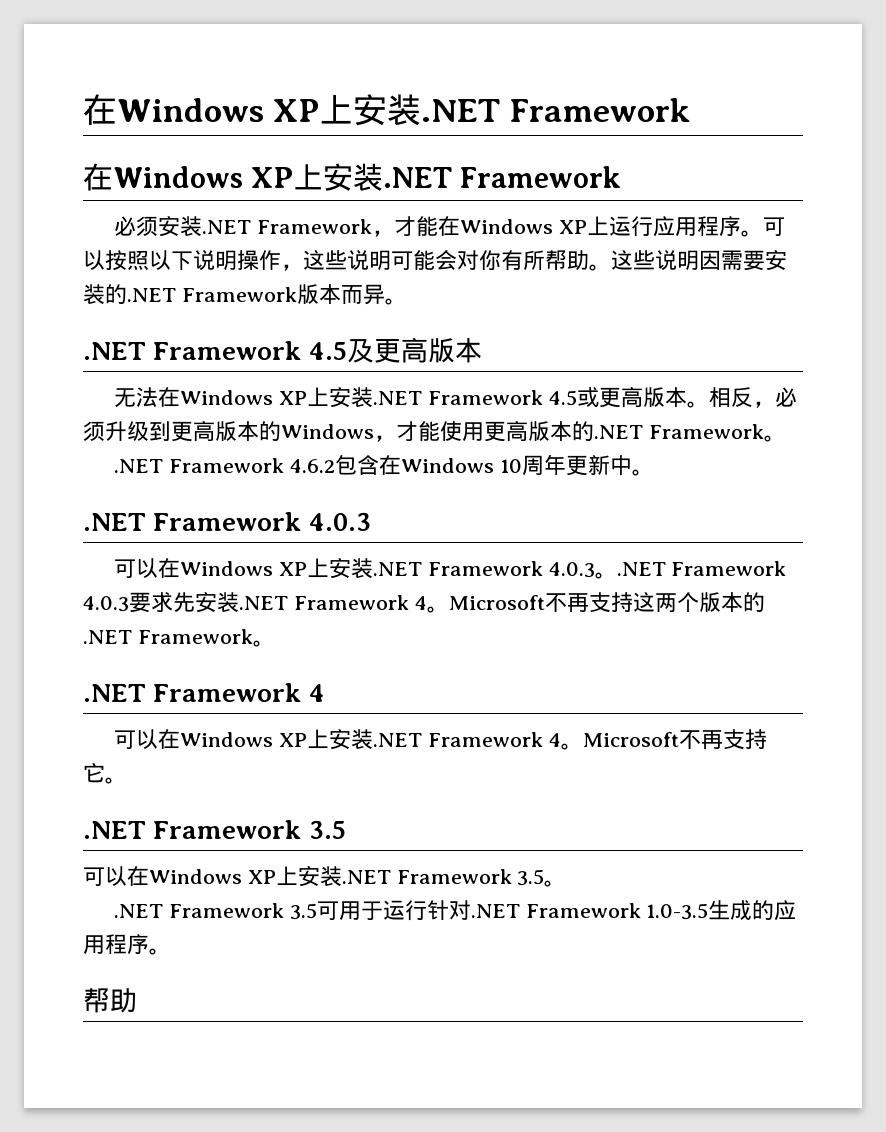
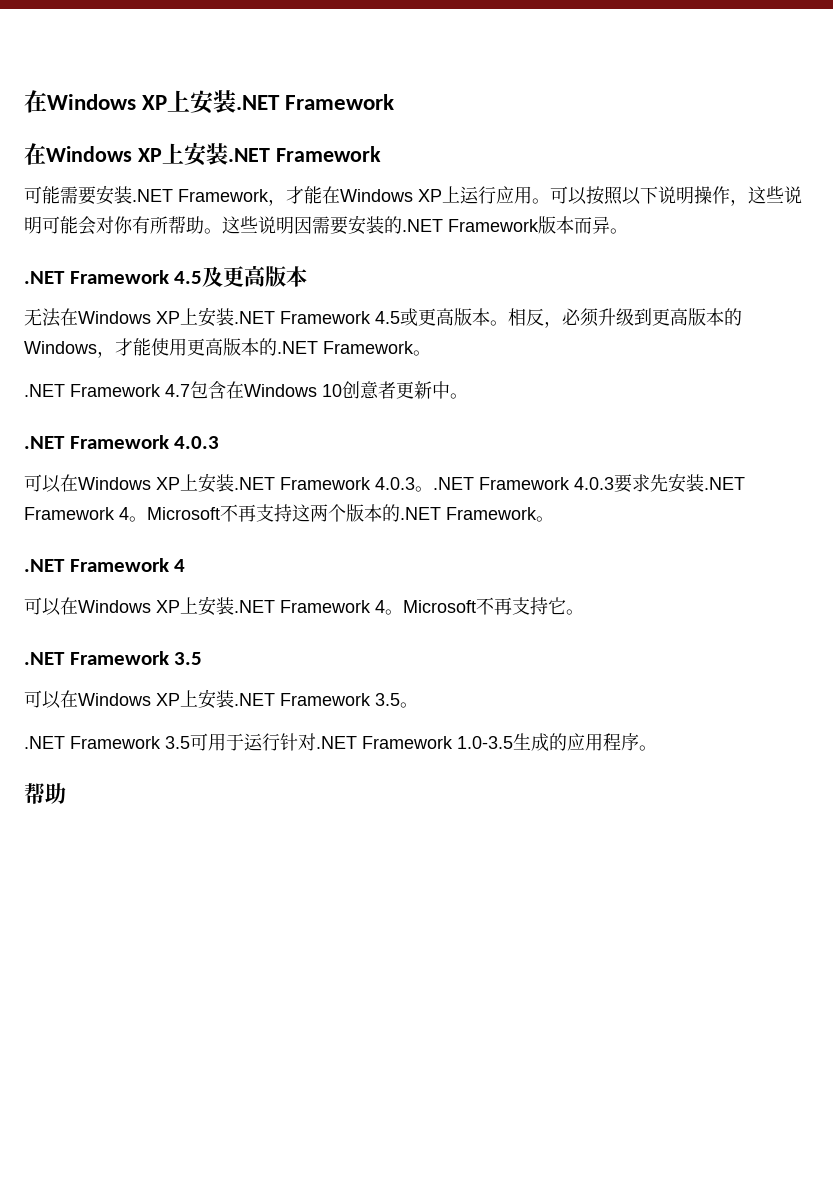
- 必须安装.NET Framework，才能在Windows XP上运行应用程序。
+ 可能需要安装.NET Framework，才能在Windows XP上运行应用。
- .NET Framework 4.6.2包含在Windows 10周年更新中。
+ .NET Framework 4.7包含在Windows 10创意者更新中。

